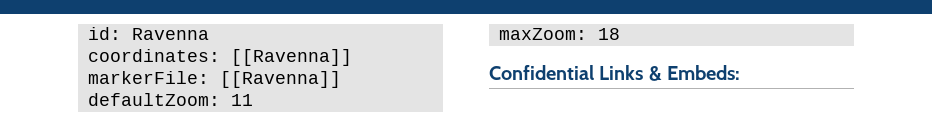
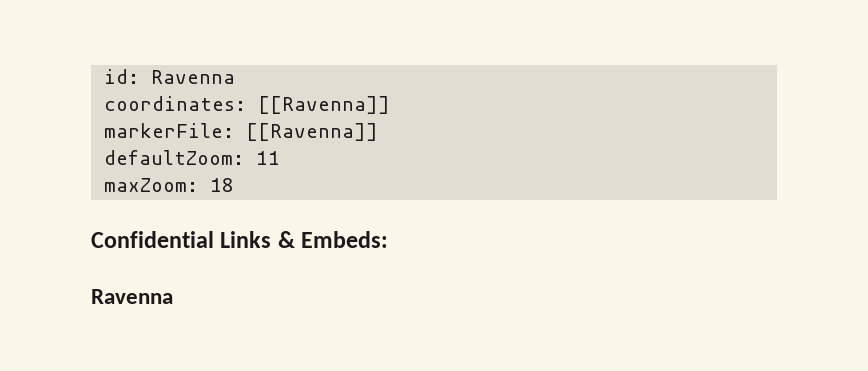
  Confidential Links & Embeds:
+ Ravenna

